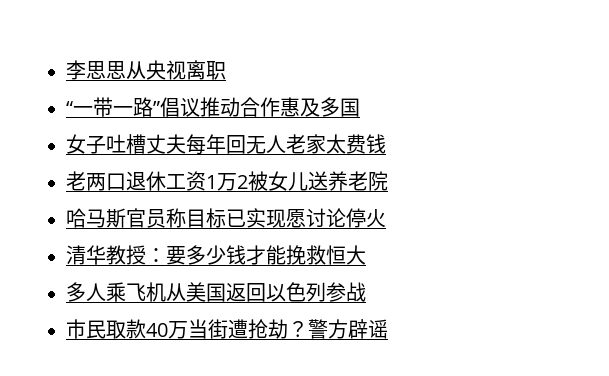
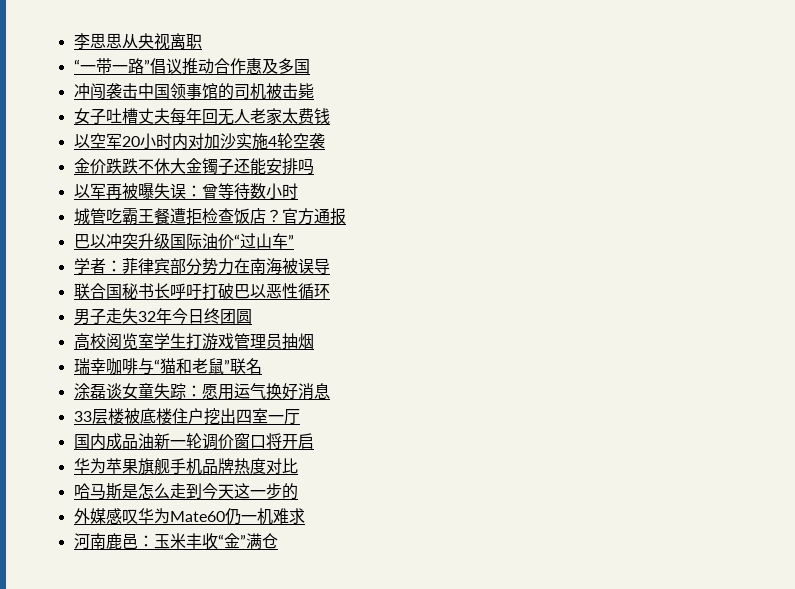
+ 冲闯袭击中国领事馆的司机被击毙
- 老两口退休工资1万2被女儿送养老院
- 哈马斯官员称目标已实现愿讨论停火
- 清华教授：要多少钱才能挽救恒大
- 多人乘飞机从美国返回以色列参战
- 市民取款40万当街遭抢劫？警方辟谣
+ 以空军20小时内对加沙实施4轮空袭
+ 金价跌跌不休大金镯子还能安排吗
+ 以军再被曝失误：曾等待数小时
+ 城管吃霸王餐遭拒检查饭店？官方通报
+ 巴以冲突升级国际油价“过山车”
+ 学者：菲律宾部分势力在南海被误导
+ 联合国秘书长呼吁打破巴以恶性循环
+ 男子走失32年今日终团圆
+ 高校阅览室学生打游戏管理员抽烟
+ 瑞幸咖啡与“猫和老鼠”联名
+ 涂磊谈女童失踪：愿用运气换好消息
+ 33层楼被底楼住户挖出四室一厅
+ 国内成品油新一轮调价窗口将开启
+ 华为苹果旗舰手机品牌热度对比
+ 哈马斯是怎么走到今天这一步的
+ 外媒感叹华为Mate60仍一机难求
+ 河南鹿邑：玉米丰收“金”满仓

